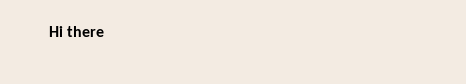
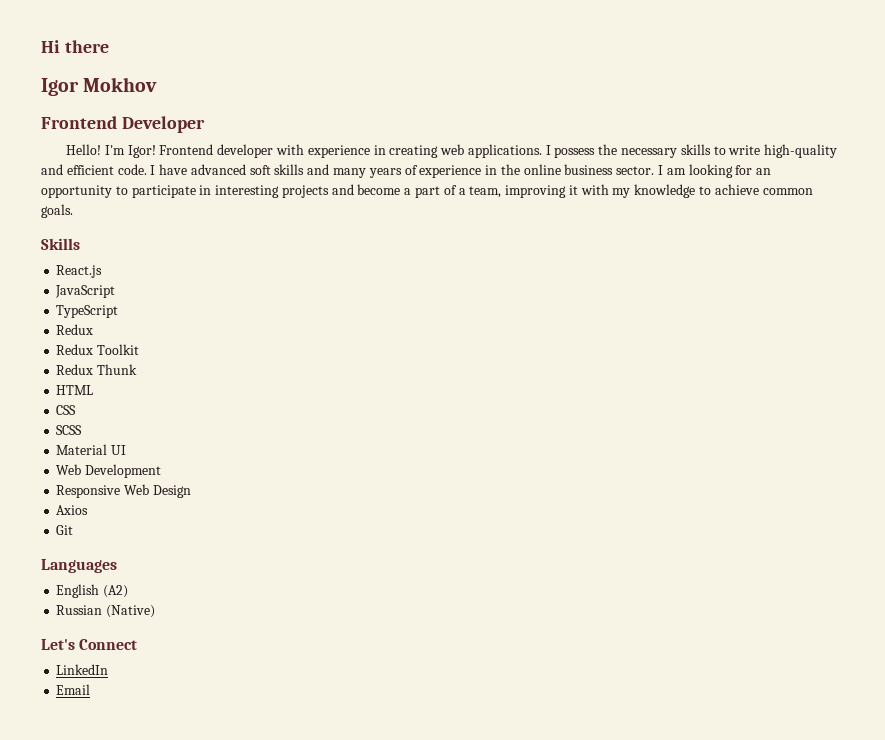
+ Igor Mokhov
+ Frontend Developer
+ Hello! I'm Igor! Frontend developer with experience in creating web applications. I possess the necessary skills to write high-quality and efficient code. I have advanced soft skills and many years of experience in the online business sector. I am looking for an opportunity to participate in interesting projects and become a part of a team, improving it with my knowledge to achieve common goals.
+ Skills
+ React.js
+ JavaScript
+ TypeScript
+ Redux
+ Redux Toolkit
+ Redux Thunk
+ HTML
+ CSS
+ SCSS
+ Material UI
+ Web Development
+ Responsive Web Design
+ Axios
+ Git
+ Languages
+ English (A2)
+ Russian (Native)
+ Let's Connect
+ LinkedIn
+ Email

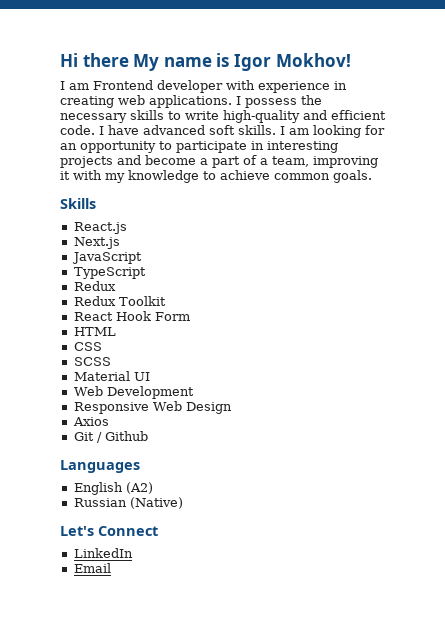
- Hi there
- Igor Mokhov
- Frontend Developer
- Hello! I'm Igor! Frontend developer with experience in creating web applications.
+ Hi there My name is Igor Mokhov!
+ I am Frontend developer with experience in creating web applications.
- I have advanced soft skills and many years of experience in the online business sector.
+ I have advanced soft skills.
+ Next.js
- Redux Thunk
+ React Hook Form
- Git
+ Git / Github

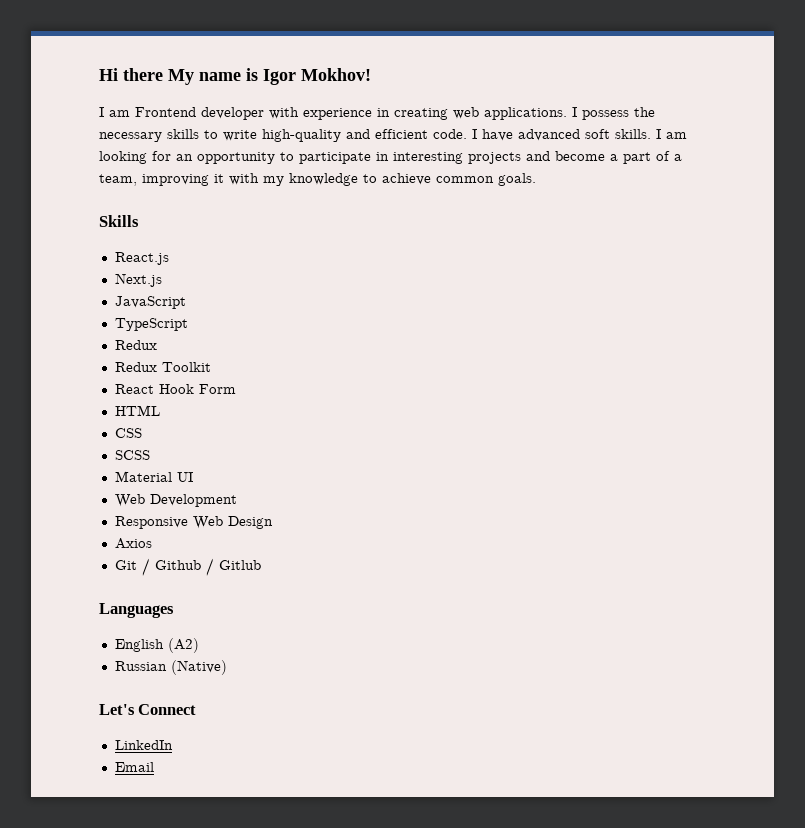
- Git / Github
+ Git / Github / Gitlub

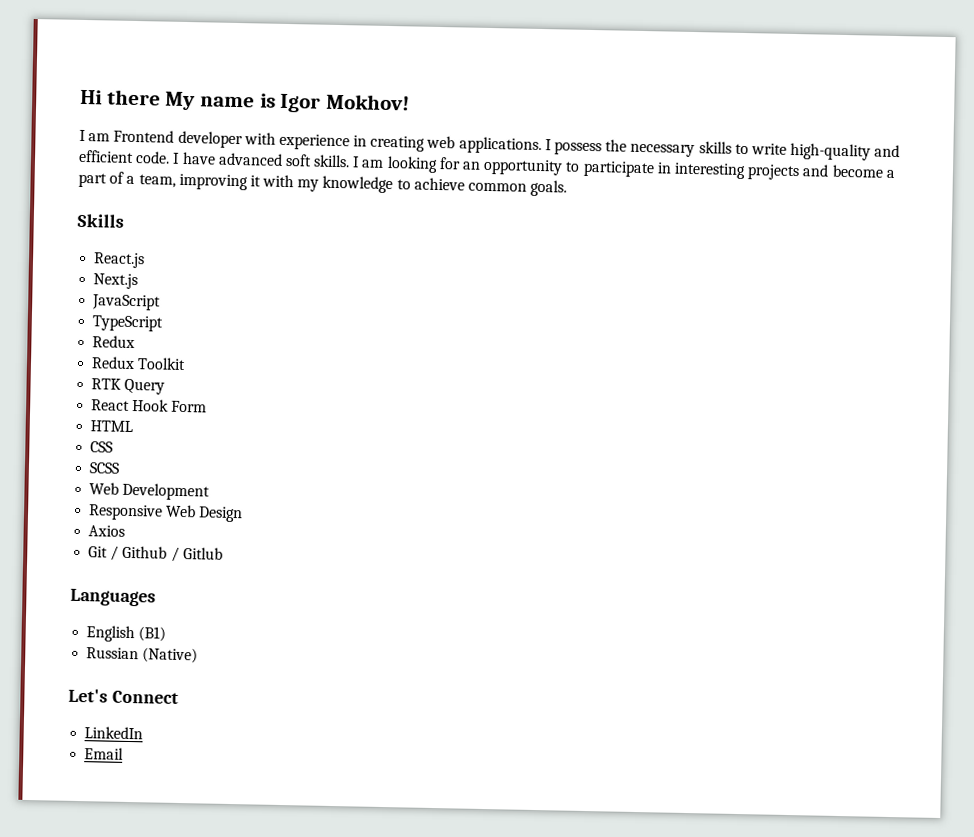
+ RTK Query
- Material UI
- English (A2)
+ English (B1)

